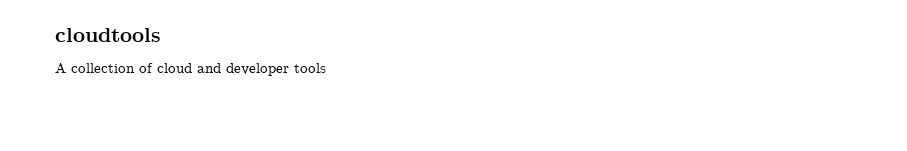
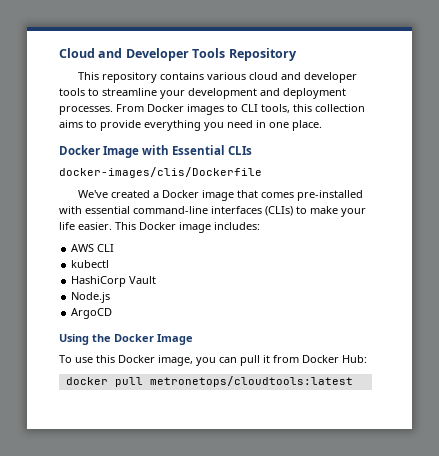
- cloudtools
- A collection of cloud and developer tools
+ Cloud and Developer Tools Repository
+ This repository contains various cloud and developer tools to streamline your development and deployment processes. From Docker images to CLI tools, this collection aims to provide everything you need in one place.
+ Docker Image with Essential CLIs
+ docker-images/clis/Dockerfile
+ We've created a Docker image that comes pre-installed with essential command-line interfaces (CLIs) to make your life easier. This Docker image includes:
+ AWS CLI
+ kubectl
+ HashiCorp Vault
+ Node.js
+ ArgoCD
+ Using the Docker Image
+ To use this Docker image, you can pull it from Docker Hub:
+ docker pull metronetops/cloudtools:latest

